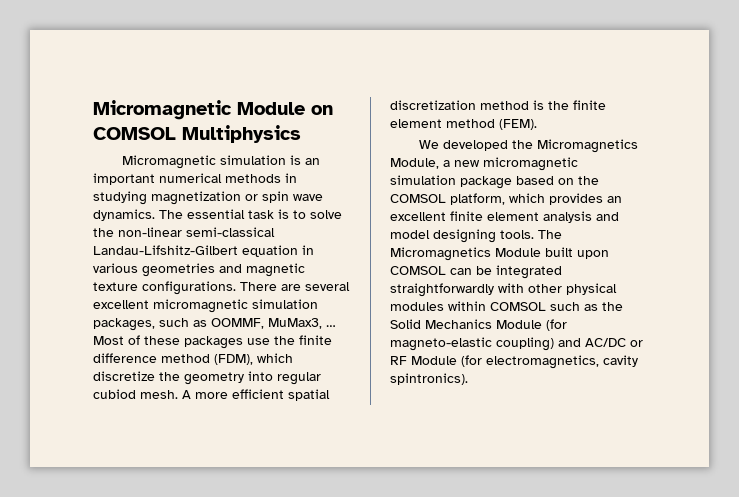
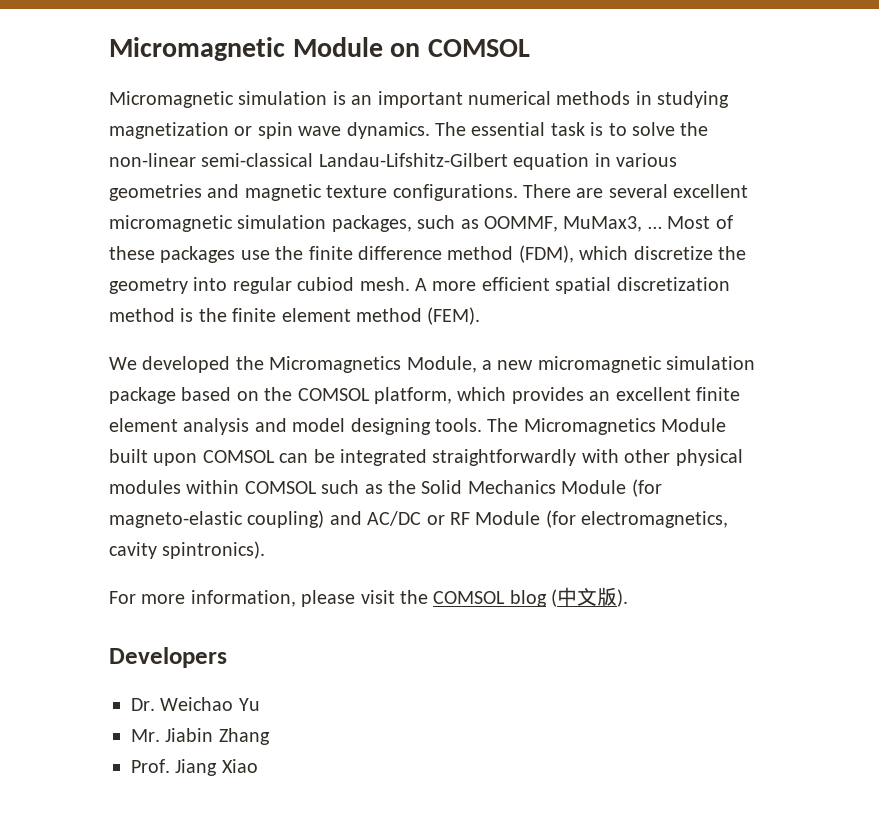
- Micromagnetic Module on COMSOL Multiphysics
+ Micromagnetic Module on COMSOL
+ For more information, please visit the COMSOL blog (中文版).
+ Developers
+ Dr. Weichao Yu
+ Mr. Jiabin Zhang
+ Prof. Jiang Xiao

